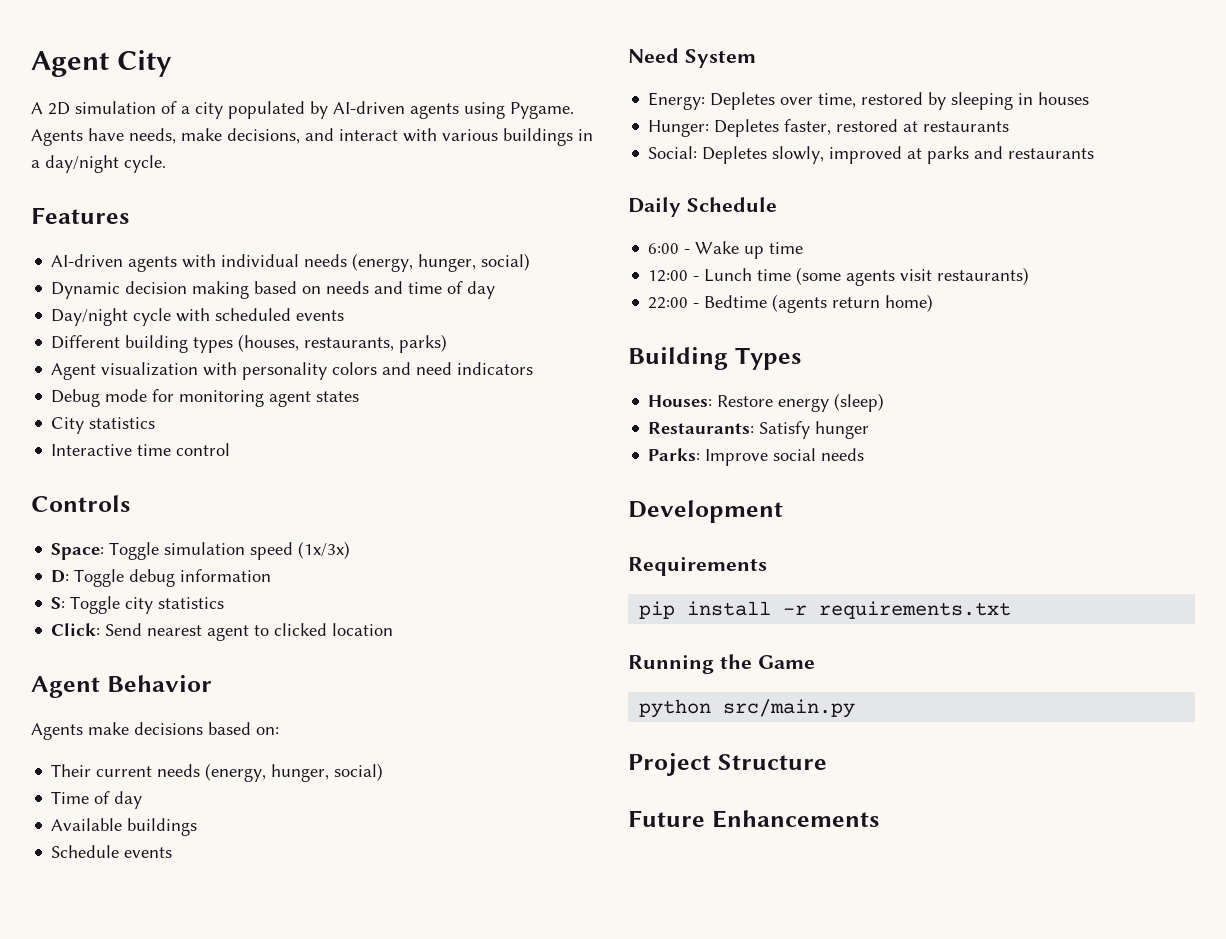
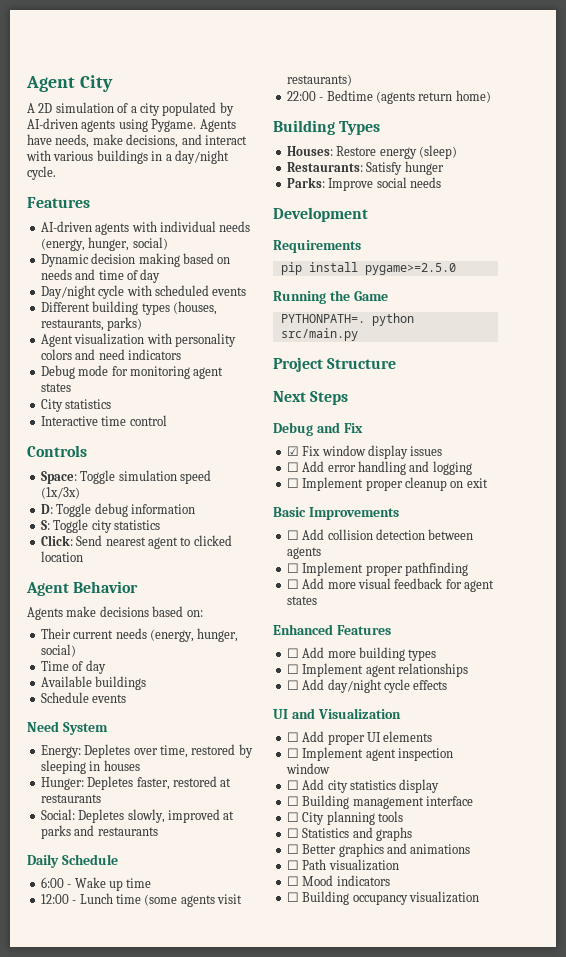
- pip install -r requirements.txt
+ pip install pygame>=2.5.0
- python src/main.py
+ PYTHONPATH=. python src/main.py
- Future Enhancements
+ Next Steps
+ Debug and Fix
+ ☑ Fix window display issues
+ ☐ Add error handling and logging
+ ☐ Implement proper cleanup on exit
+ Basic Improvements
+ ☐ Add collision detection between agents
+ ☐ Implement proper pathfinding
+ ☐ Add more visual feedback for agent states
+ Enhanced Features
+ ☐ Add more building types
+ ☐ Implement agent relationships
+ ☐ Add day/night cycle effects
+ UI and Visualization
+ ☐ Add proper UI elements
+ ☐ Implement agent inspection window
+ ☐ Add city statistics display
+ ☐ Building management interface
+ ☐ City planning tools
+ ☐ Statistics and graphs
+ ☐ Better graphics and animations
+ ☐ Path visualization
+ ☐ Mood indicators
+ ☐ Building occupancy visualization

